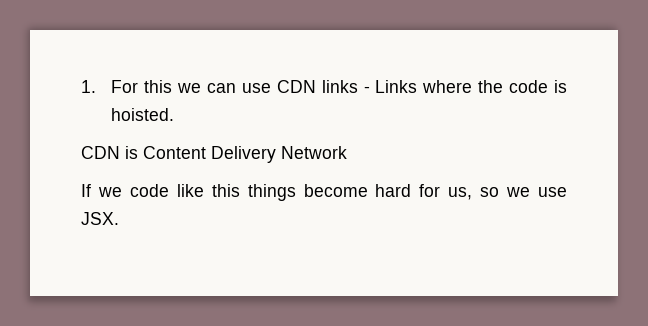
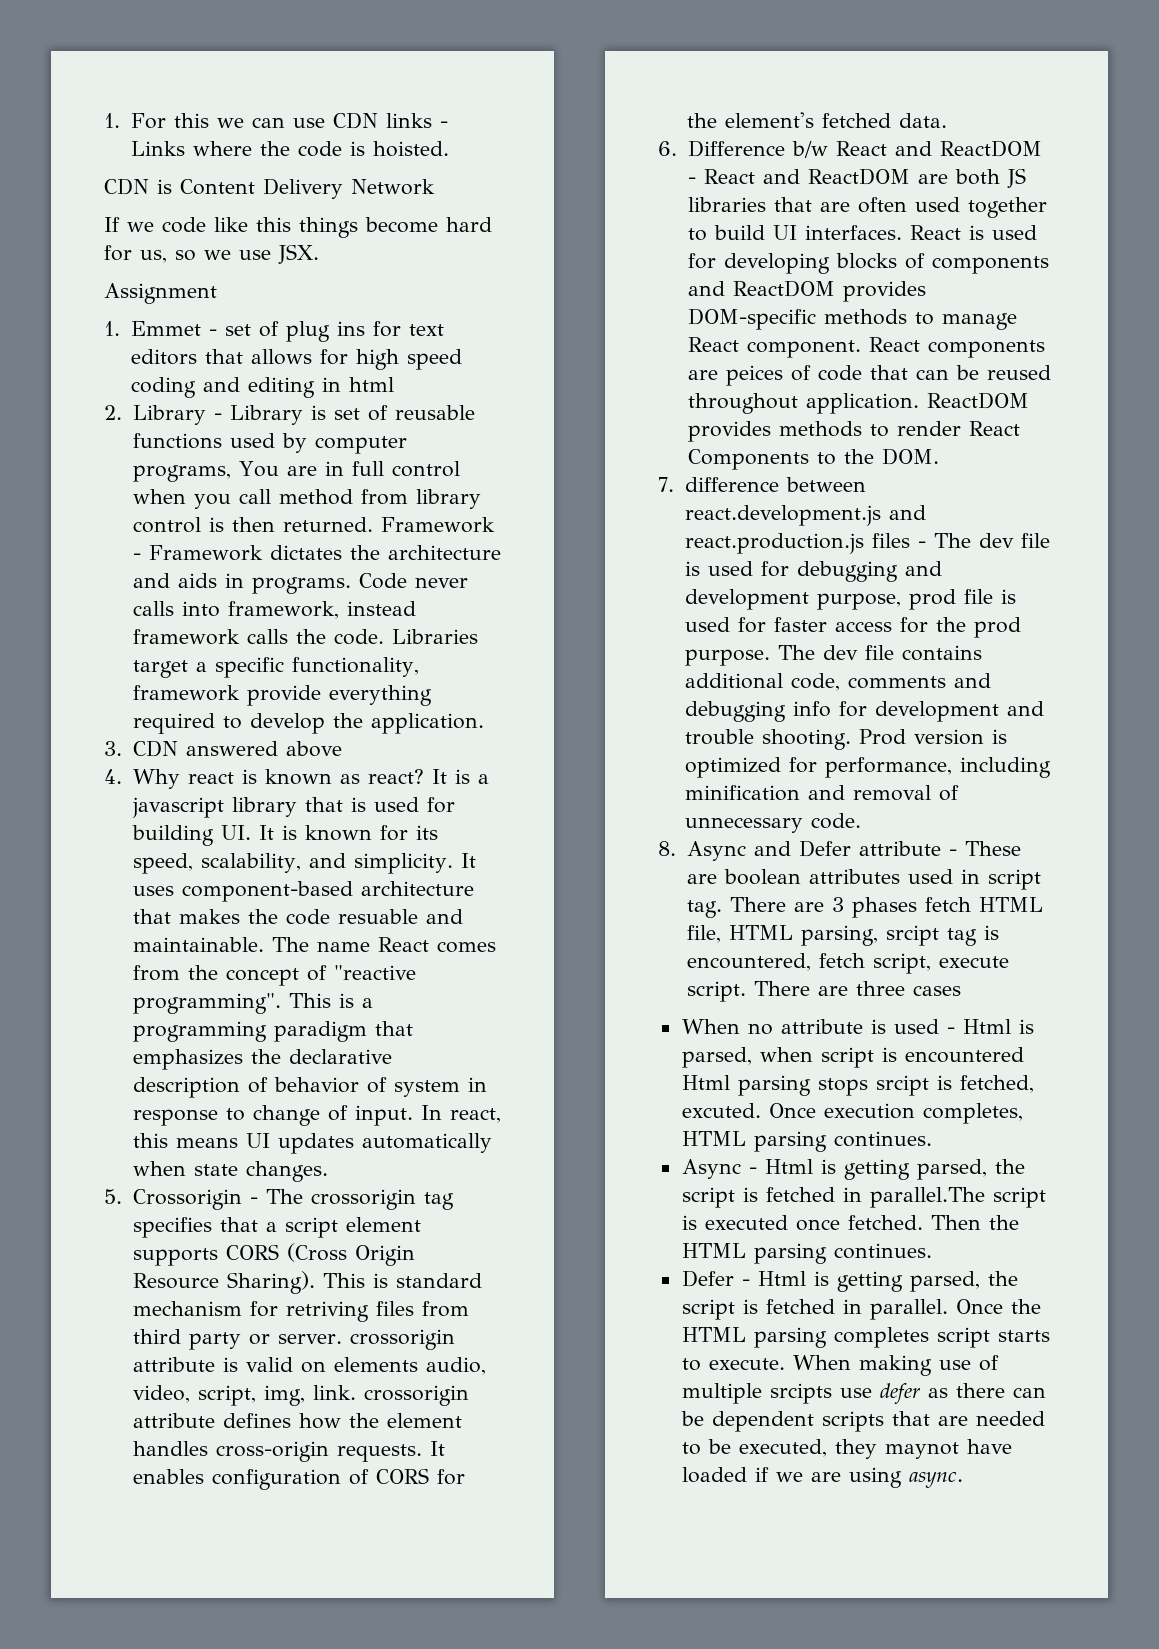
+ Assignment
+ 1. Emmet - set of plug ins for text editors that allows for high speed coding and editing in html
+ 2. Library - Library is set of reusable functions used by computer programs, You are in full control when you call method from library control is then returned. Framework - Framework dictates the architecture and aids in programs. Code never calls into framework, instead framework calls the code. Libraries target a specific functionality, framework provide everything required to develop the application.
+ 3. CDN answered above
+ 4. Why react is known as react? It is a javascript library that is used for building UI. It is known for its speed, scalability, and simplicity. It uses component-based architecture that makes the code resuable and maintainable. The name React comes from the concept of "reactive programming". This is a programming paradigm that emphasizes the declarative description of behavior of system in response to change of input. In react, this means UI updates automatically when state changes.
+ 5. Crossorigin - The crossorigin tag specifies that a script element supports CORS (Cross Origin Resource Sharing). This is standard mechanism for retriving files from third party or server. crossorigin attribute is valid on elements audio, video, script, img, link. crossorigin attribute defines how the element handles cross-origin requests. It enables configuration of CORS for the element's fetched data.
+ 6. Difference b/w React and ReactDOM - React and ReactDOM are both JS libraries that are often used together to build UI interfaces. React is used for developing blocks of components and ReactDOM provides DOM-specific methods to manage React component. React components are peices of code that can be reused throughout application. ReactDOM provides methods to render React Components to the DOM.
+ 7. difference between react.development.js and react.production.js files - The dev file is used for debugging and development purpose, prod file is used for faster access for the prod purpose. The dev file contains additional code, comments and debugging info for development and trouble shooting. Prod version is optimized for performance, including minification and removal of unnecessary code.
+ 8. Async and Defer attribute - These are boolean attributes used in script tag. There are 3 phases fetch HTML file, HTML parsing, srcipt tag is encountered, fetch script, execute script. There are three cases
+ When no attribute is used - Html is parsed, when script is encountered Html parsing stops srcipt is fetched, excuted. Once execution completes, HTML parsing continues.
+ Async - Html is getting parsed, the script is fetched in parallel.The script is executed once fetched. Then the HTML parsing continues.
+ Defer - Html is getting parsed, the script is fetched in parallel. Once the HTML parsing completes script starts to execute. When making use of multiple srcipts use defer as there can be dependent scripts that are needed to be executed, they maynot have loaded if we are using async.

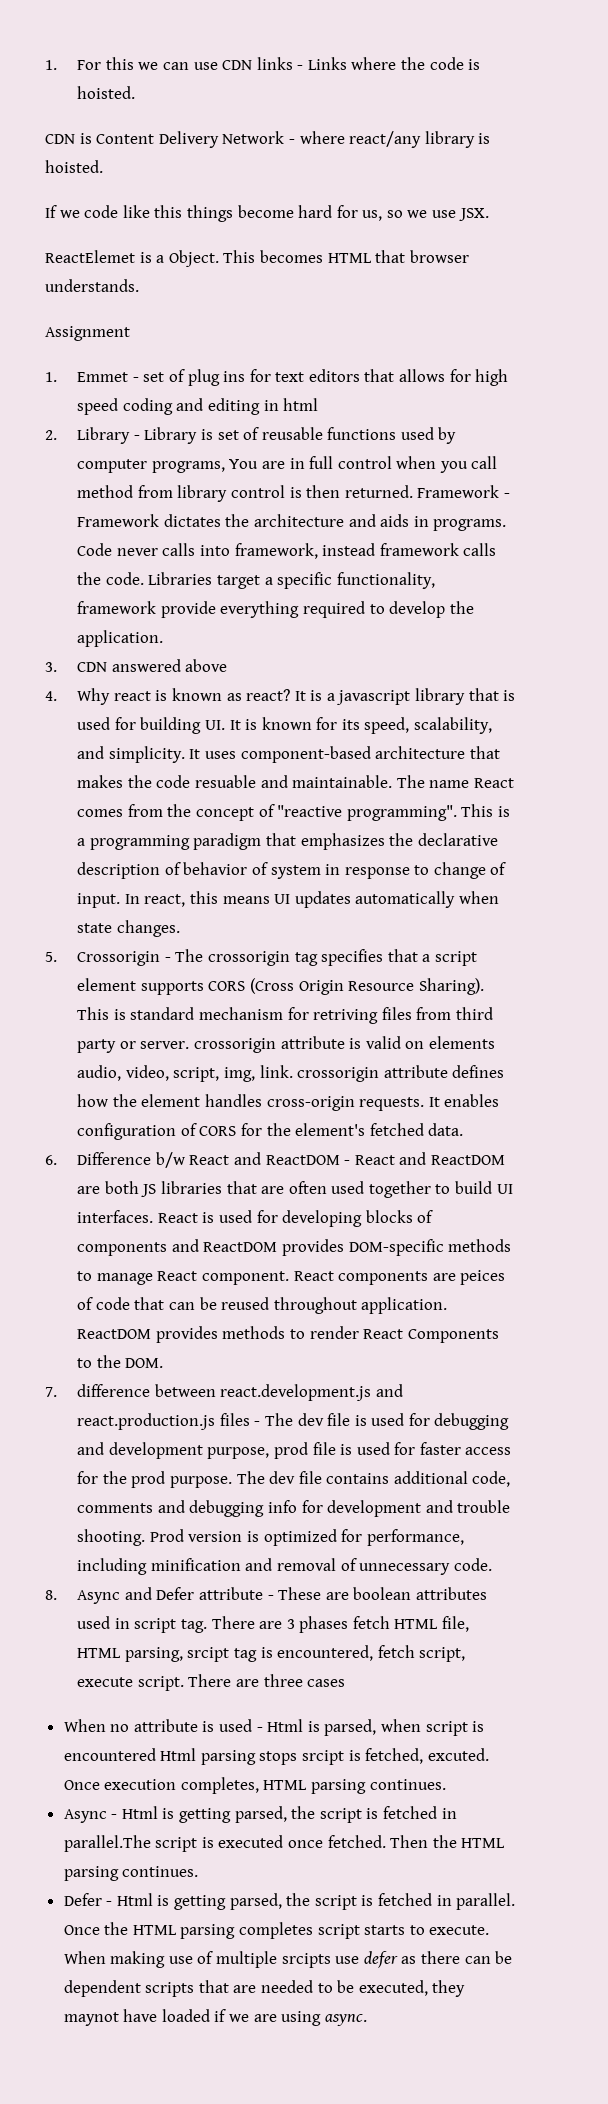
- CDN is Content Delivery Network
+ CDN is Content Delivery Network - where react/any library is hoisted.
+ ReactElemet is a Object. This becomes HTML that browser understands.

